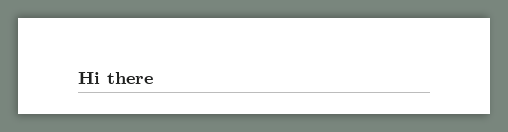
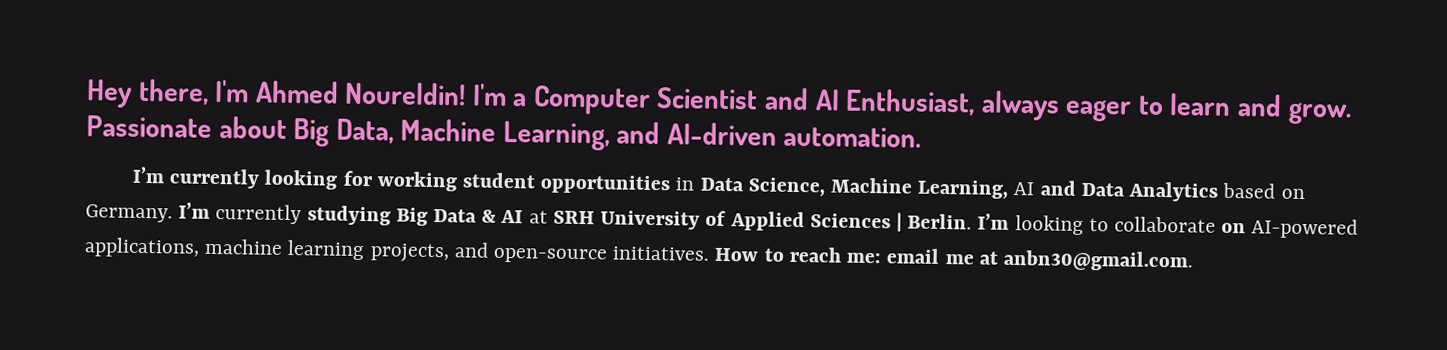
- Hi there
+ Hey there, I'm Ahmed Noureldin! I'm a Computer Scientist and AI Enthusiast, always eager to learn and grow. Passionate about Big Data, Machine Learning, and AI-driven automation.
+ I’m currently looking for working student opportunities in Data Science, Machine Learning, AI and Data Analytics based on Germany. I’m currently studying Big Data & AI at SRH University of Applied Sciences | Berlin. I’m looking to collaborate on AI-powered applications, machine learning projects, and open-source initiatives. How to reach me: email me at anbn30@gmail.com.

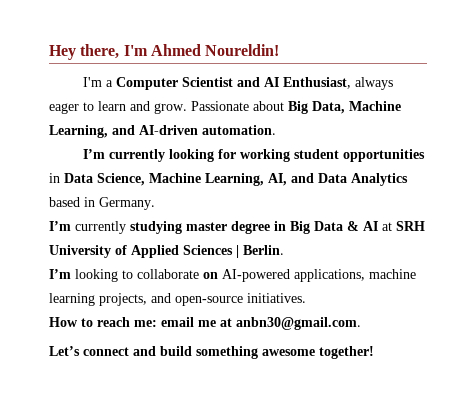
- Hey there, I'm Ahmed Noureldin! I'm a Computer Scientist and AI Enthusiast, always eager to learn and grow.
+ Hey there, I'm Ahmed Noureldin!
+ I'm a Computer Scientist and AI Enthusiast, always eager to learn and grow.
- I’m currently looking for working student opportunities in Data Science, Machine Learning, AI and Data Analytics based on Germany. I’m currently studying Big Data & AI at SRH University of Applied Sciences | Berlin. I’m looking to collaborate on AI-powered applications, machine learning projects, and open-source initiatives. How to reach me: email me at anbn30@gmail.com.
+ I’m currently looking for working student opportunities in Data Science, Machine Learning, AI, and Data Analytics based in Germany.
+ I’m currently studying master degree in Big Data & AI at SRH University of Applied Sciences | Berlin.
+ I’m looking to collaborate on AI-powered applications, machine learning projects, and open-source initiatives.
+ How to reach me: email me at anbn30@gmail.com.
+ Let’s connect and build something awesome together!

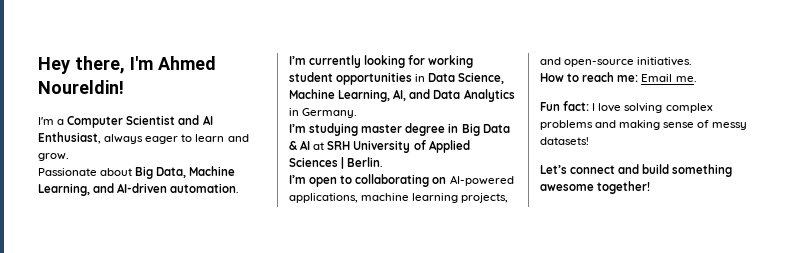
- I'm a Computer Scientist and AI Enthusiast, always eager to learn and grow. Passionate about Big Data, Machine Learning, and AI-driven automation.
+ I'm a Computer Scientist and AI Enthusiast, always eager to learn and grow.
+ Passionate about Big Data, Machine Learning, and AI-driven automation.
- I’m currently looking for working student opportunities in Data Science, Machine Learning, AI, and Data Analytics based in Germany.
+ I’m currently looking for working student opportunities in Data Science, Machine Learning, AI, and Data Analytics in Germany.
- I’m currently studying master degree in Big Data & AI at SRH University of Applied Sciences | Berlin.
+ I’m studying master degree in Big Data & AI at SRH University of Applied Sciences | Berlin.
- I’m looking to collaborate on AI-powered applications, machine learning projects, and open-source initiatives.
+ I’m open to collaborating on AI-powered applications, machine learning projects, and open-source initiatives.
- How to reach me: email me at anbn30@gmail.com.
+ How to reach me: Email me.
+ Fun fact: I love solving complex problems and making sense of messy datasets!

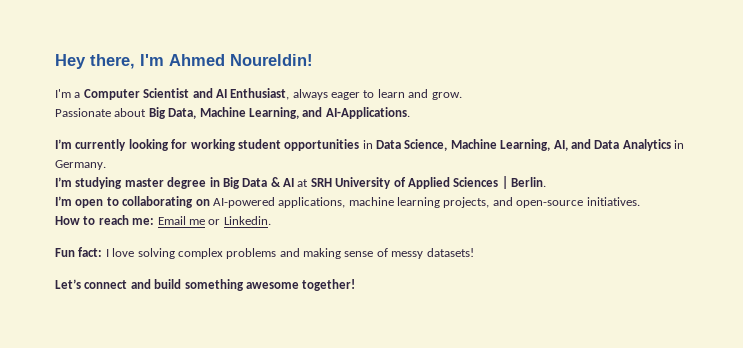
- Passionate about Big Data, Machine Learning, and AI-driven automation.
+ Passionate about Big Data, Machine Learning, and AI-Applications.
- How to reach me: Email me.
+ How to reach me: Email me or Linkedin.

